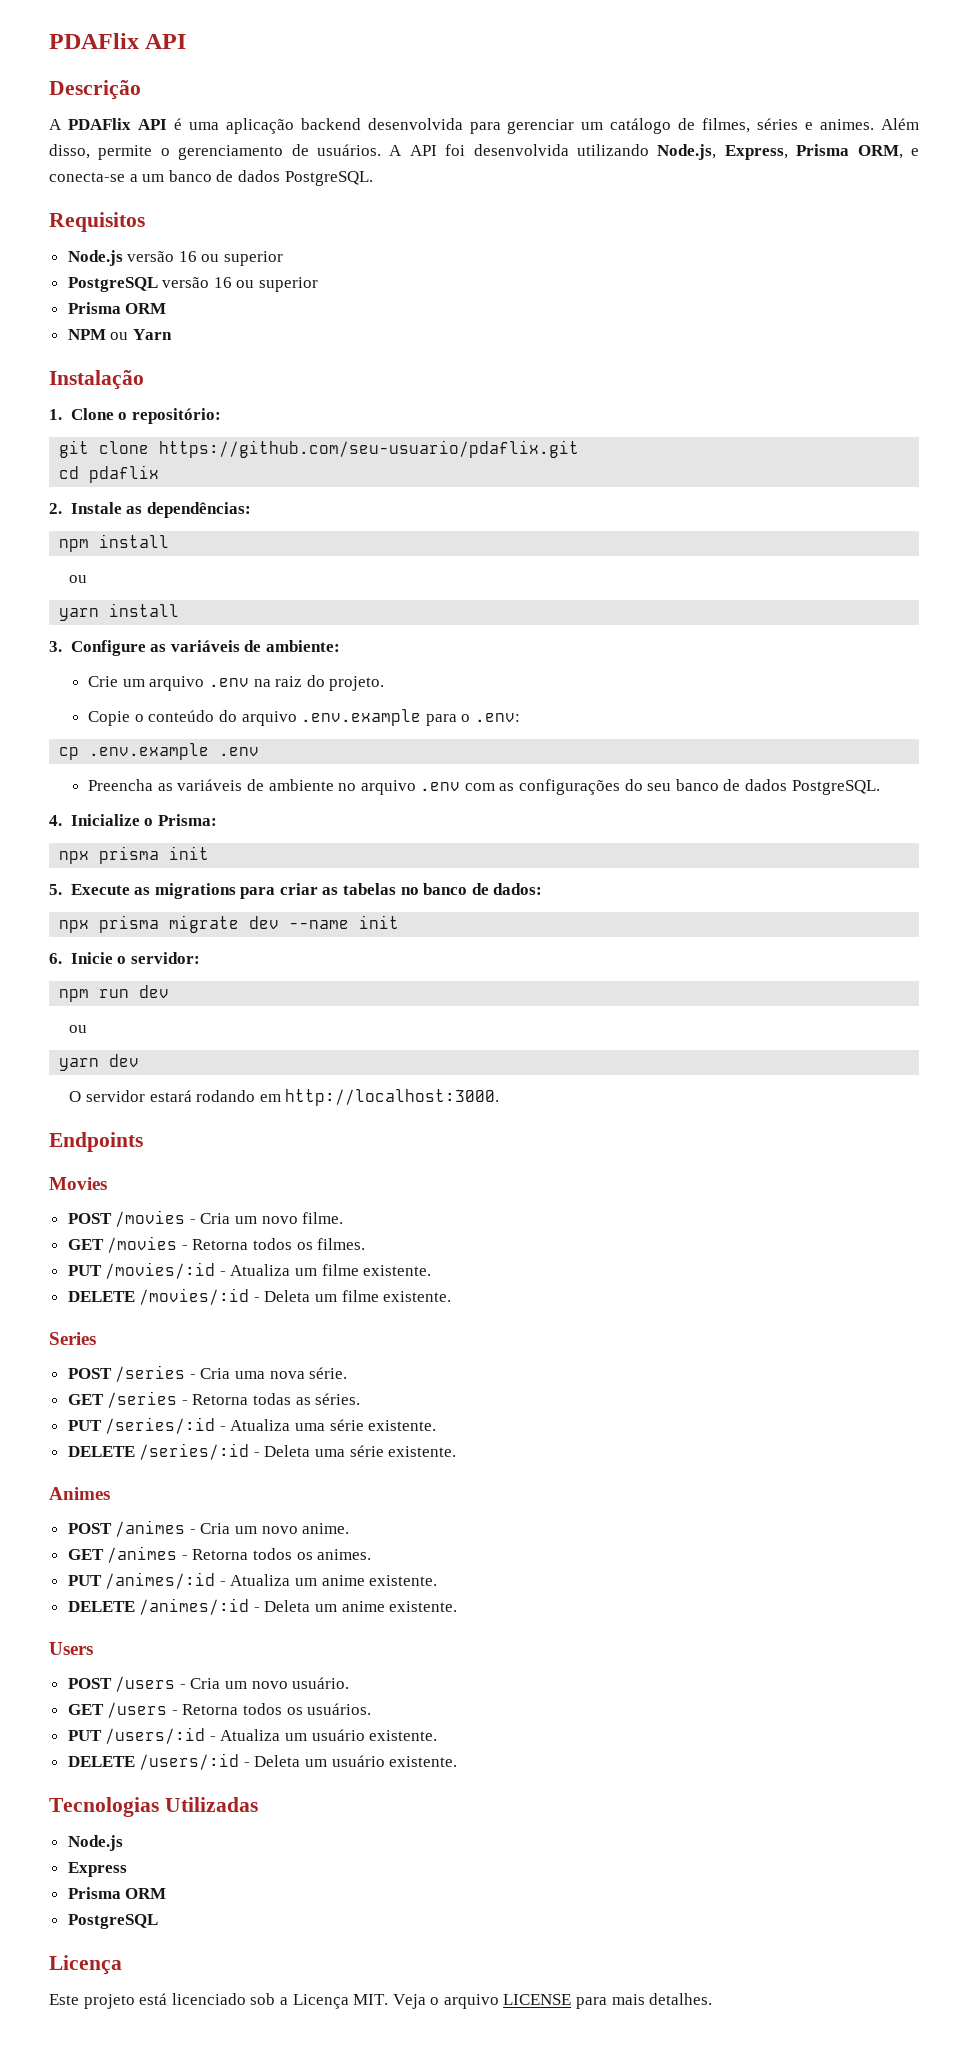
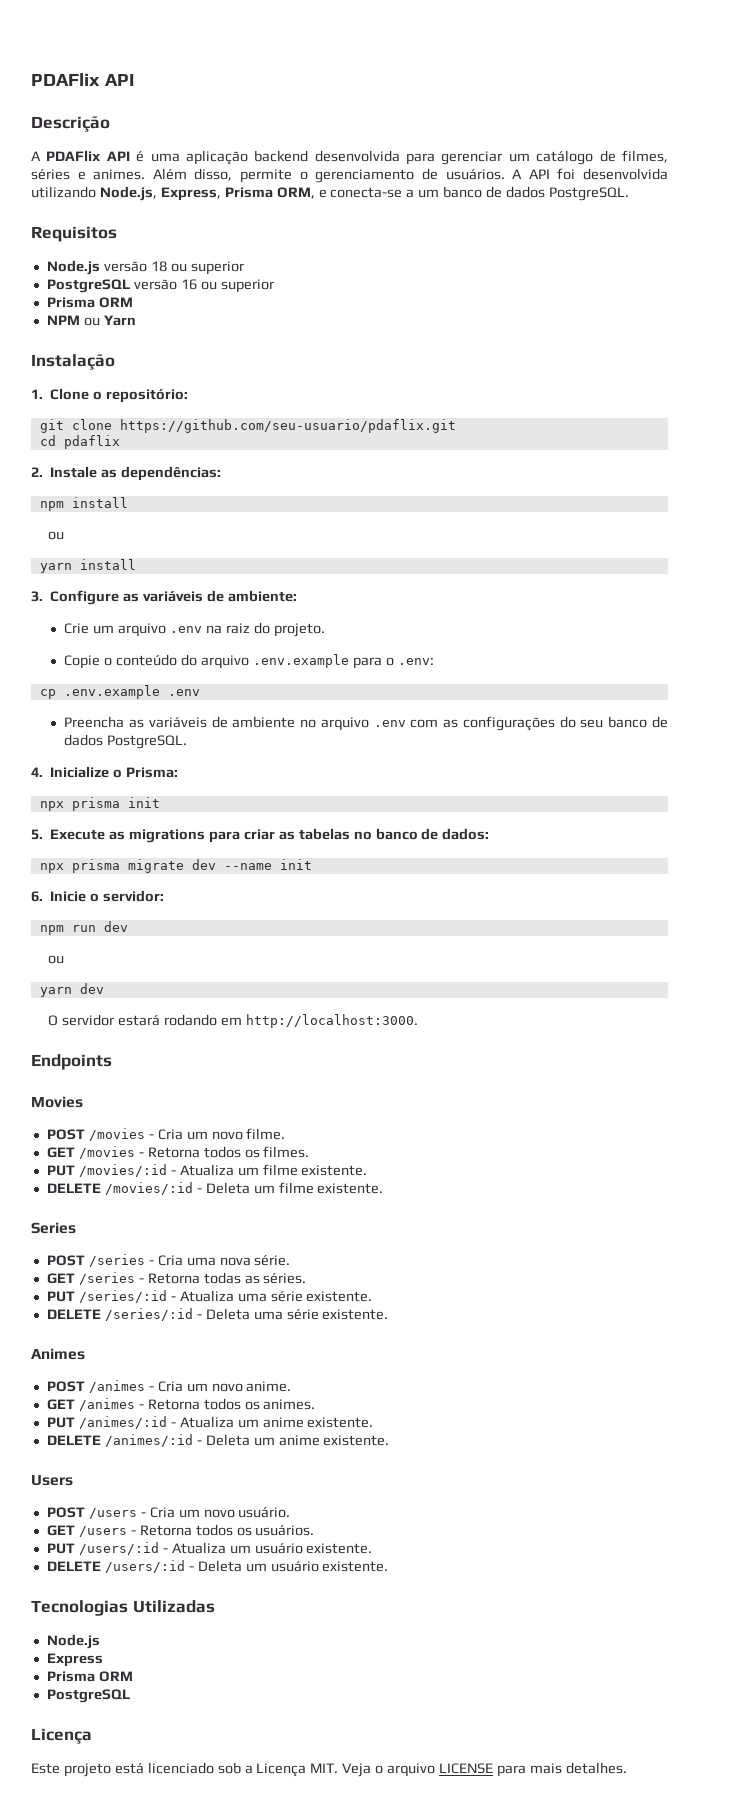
- Node.js versão 16 ou superior
+ Node.js versão 18 ou superior

